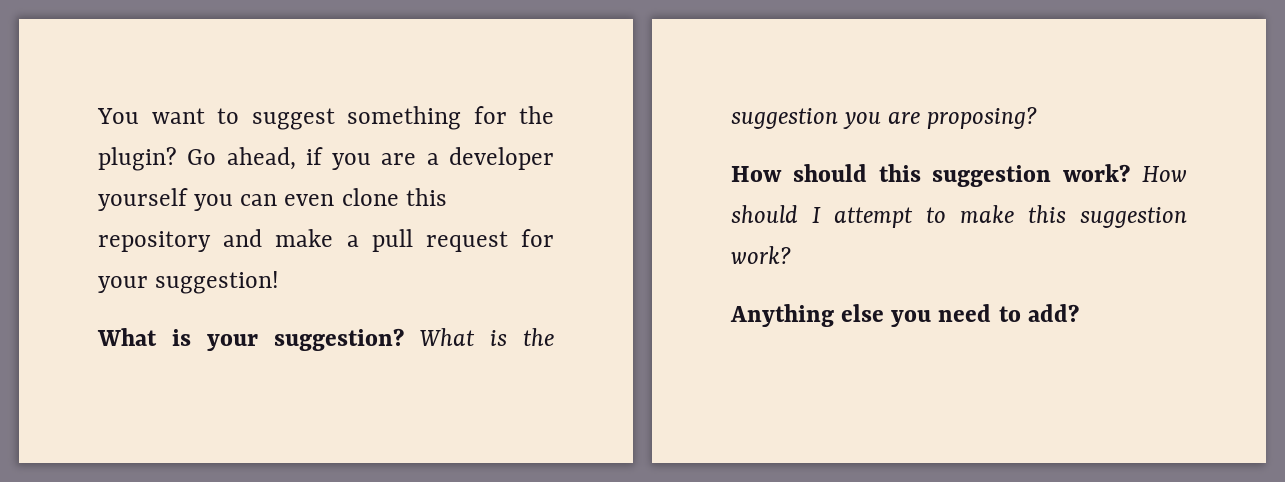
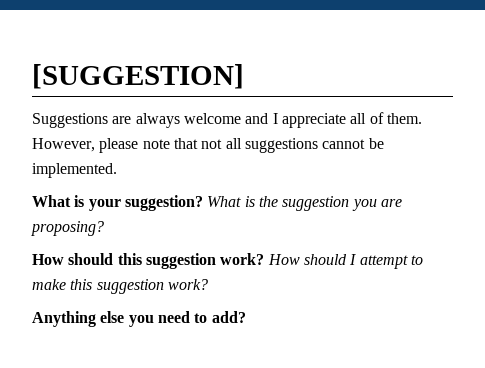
- You want to suggest something for the plugin? Go ahead, if you are a developer yourself you can even clone this repository and make a pull request for your suggestion!
+ [SUGGESTION]
+ Suggestions are always welcome and I appreciate all of them. However, please note that not all suggestions cannot be implemented.

